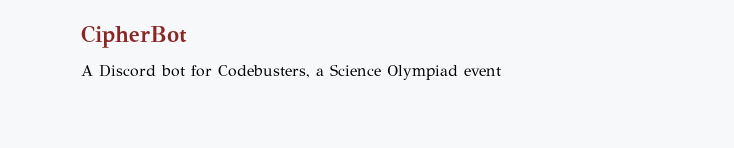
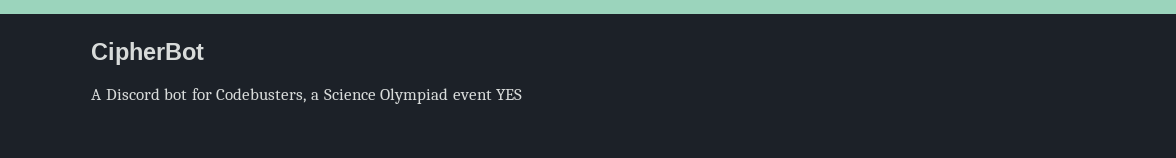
- A Discord bot for Codebusters, a Science Olympiad event
+ A Discord bot for Codebusters, a Science Olympiad event YES

